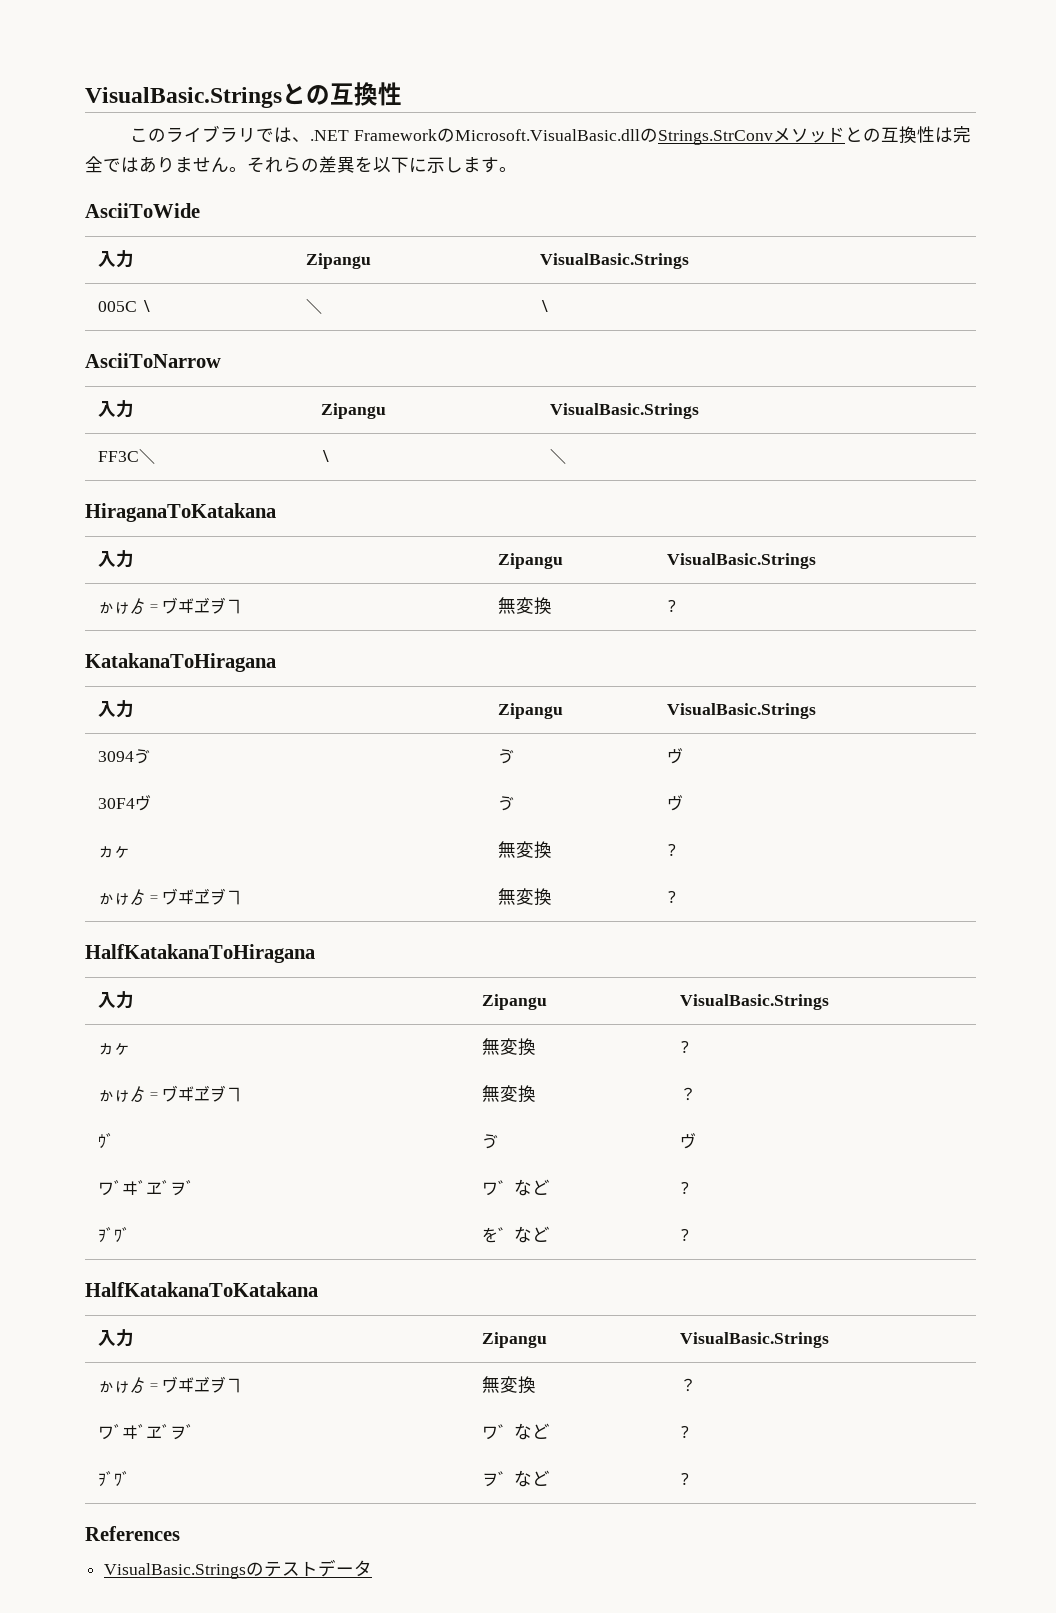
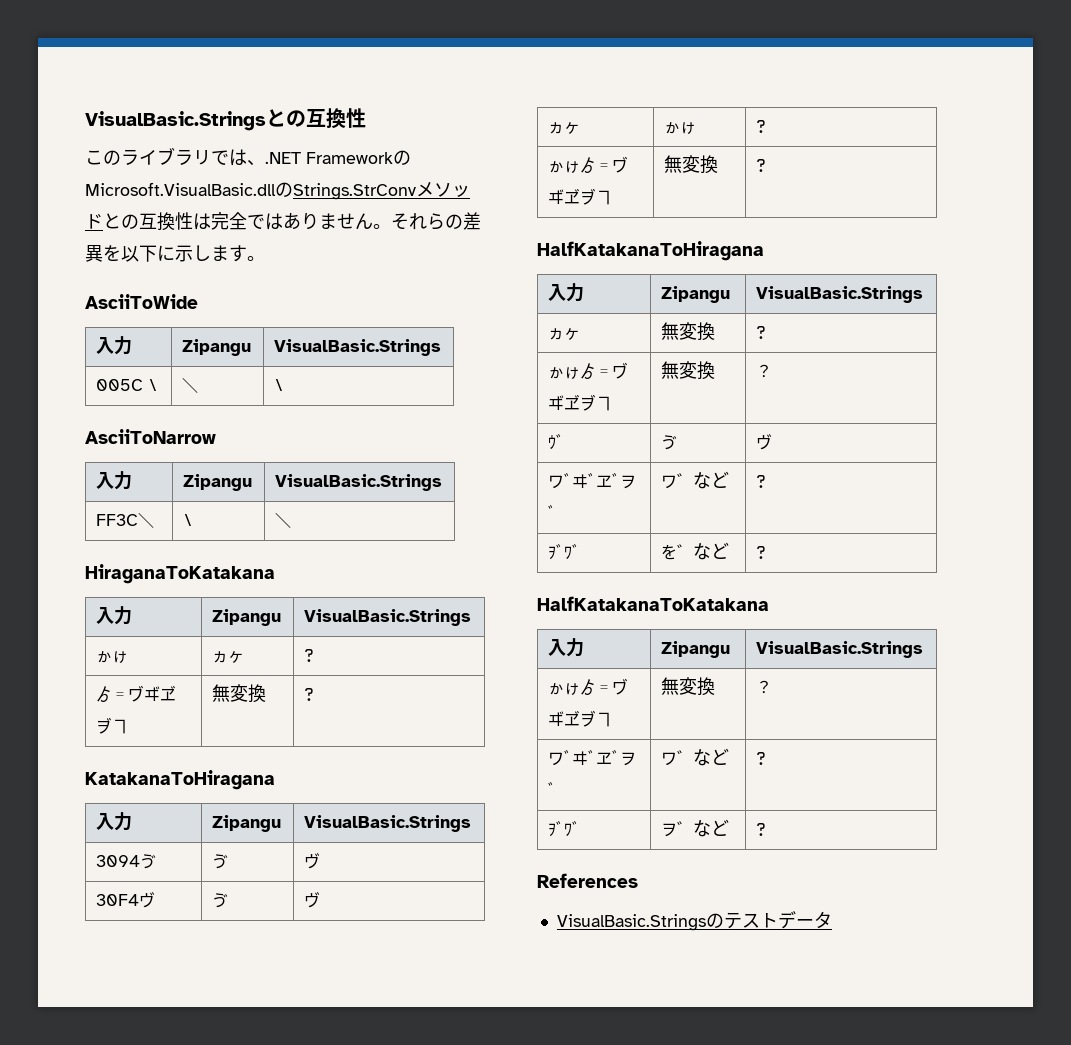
  HiraganaToKatakana
  入力 | Zipangu | VisualBasic.Strings
- ゕゖゟ゠ヷヸヹヺヿ | 無変換 | ?
+ ゕゖ | ヵヶ | ?
+ ゟ゠ヷヸヹヺヿ | 無変換 | ?
  30F4ヴ | ゔ | ヴ
- ヵヶ | 無変換 | ?
+ ヵヶ | ゕゖ | ?

